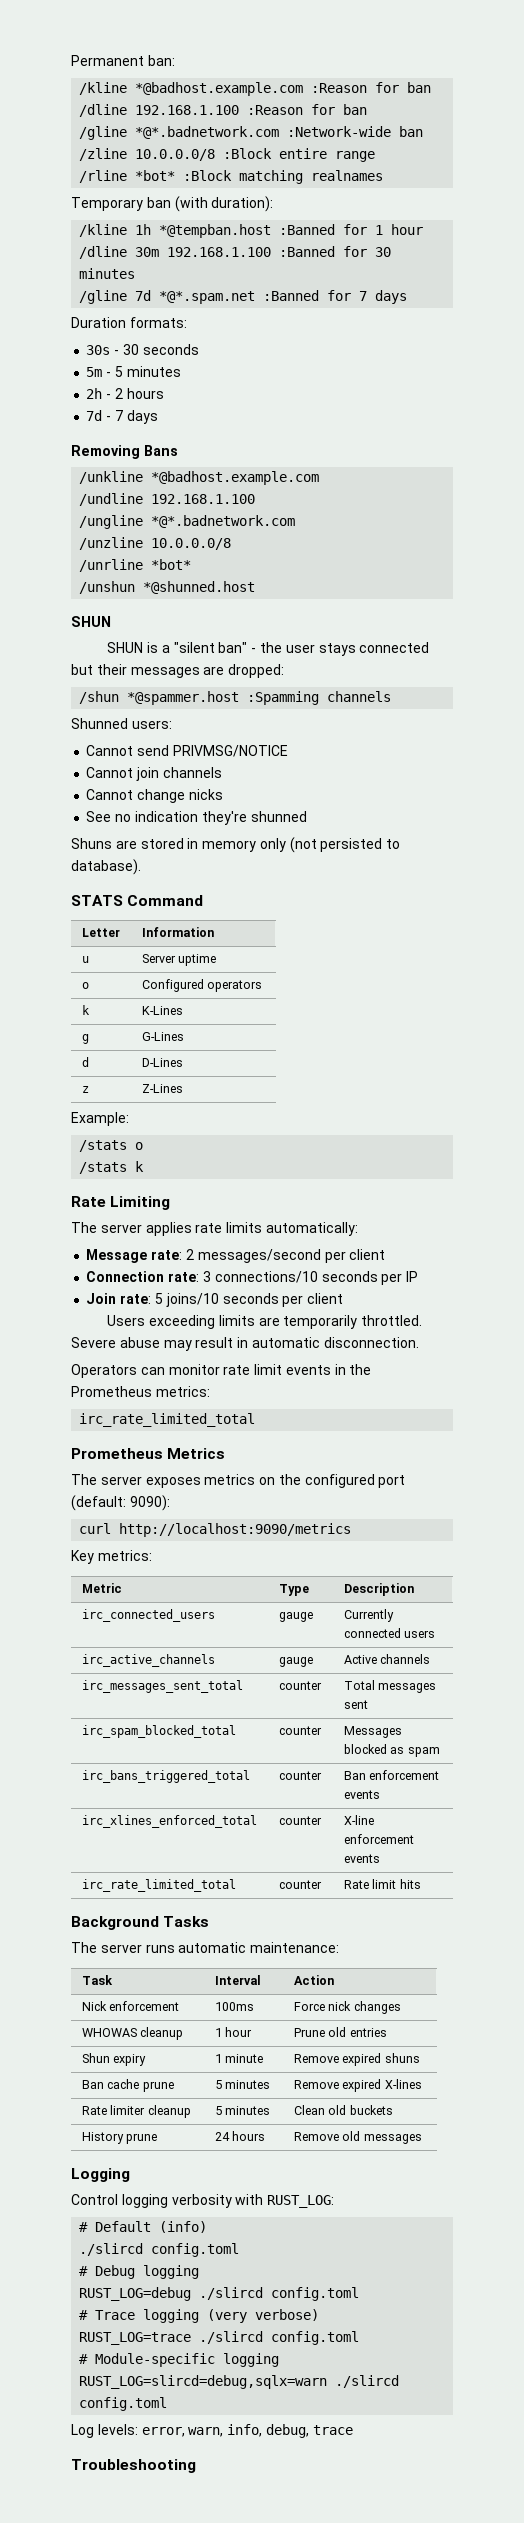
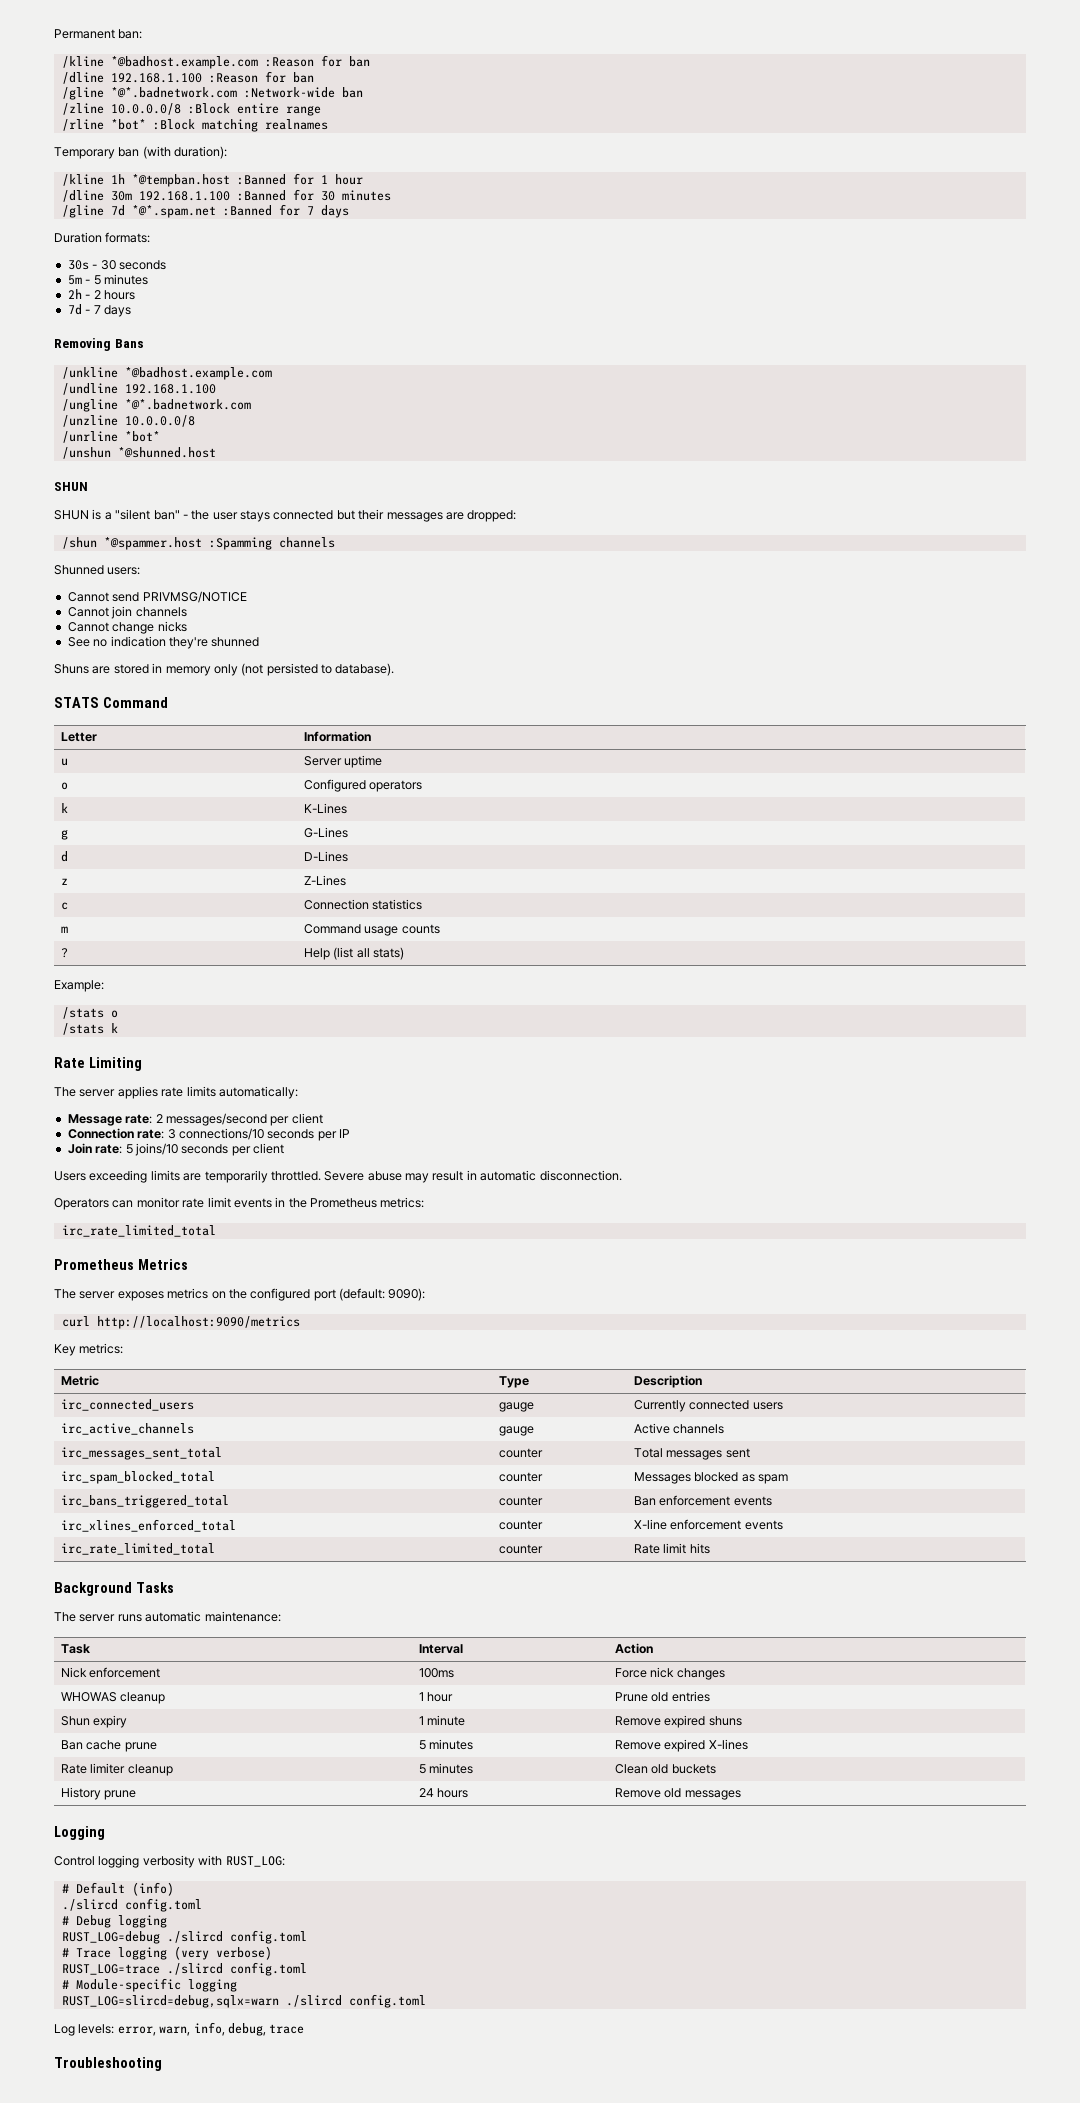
+ c | Connection statistics
+ m | Command usage counts
+ ? | Help (list all stats)

